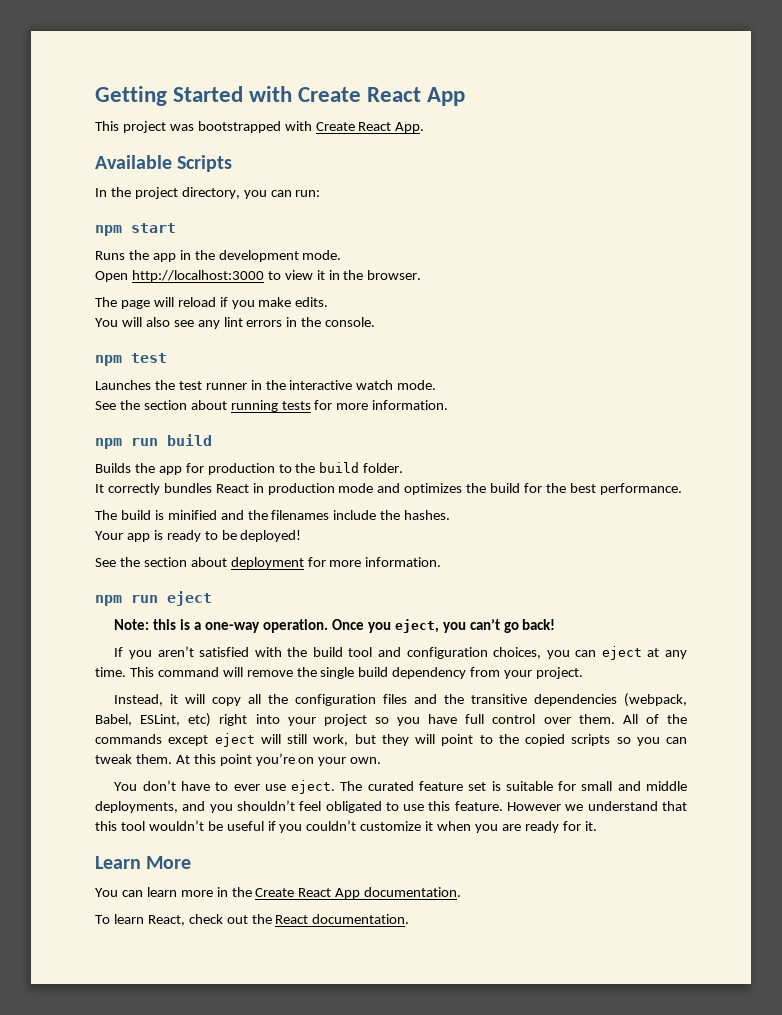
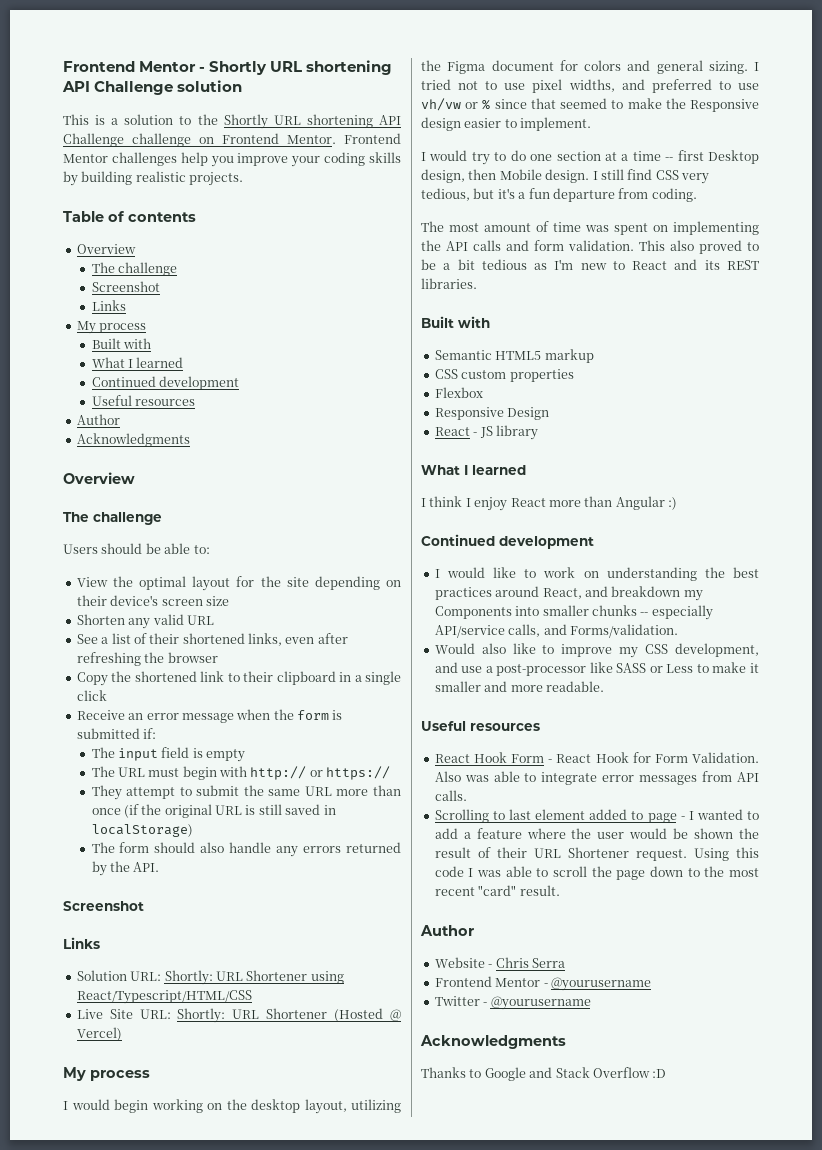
- Getting Started with Create React App
- This project was bootstrapped with Create React App.
- Available Scripts
- In the project directory, you can run:
- npm start
- Runs the app in the development mode.
- Open http://localhost:3000 to view it in the browser.
- The page will reload if you make edits.
- You will also see any lint errors in the console.
- npm test
- Launches the test runner in the interactive watch mode.
- See the section about running tests for more information.
- npm run build
- Builds the app for production to the build folder.
- It correctly bundles React in production mode and optimizes the build for the best performance.
- The build is minified and the filenames include the hashes.
- Your app is ready to be deployed!
- See the section about deployment for more information.
- npm run eject
- Note: this is a one-way operation. Once you eject, you can’t go back!
- If you aren’t satisfied with the build tool and configuration choices, you can eject at any time. This command will remove the single build dependency from your project.
- Instead, it will copy all the configuration files and the transitive dependencies (webpack, Babel, ESLint, etc) right into your project so you have full control over them. All of the commands except eject will still work, but they will point to the copied scripts so you can tweak them. At this point you’re on your own.
- You don’t have to ever use eject. The curated feature set is suitable for small and middle deployments, and you shouldn’t feel obligated to use this feature. However we understand that this tool wouldn’t be useful if you couldn’t customize it when you are ready for it.
- Learn More
- You can learn more in the Create React App documentation.
- To learn React, check out the React documentation.
+ Frontend Mentor - Shortly URL shortening API Challenge solution
+ This is a solution to the Shortly URL shortening API Challenge challenge on Frontend Mentor. Frontend Mentor challenges help you improve your coding skills by building realistic projects.
+ Table of contents
+ Overview
+ The challenge
+ Screenshot
+ Links
+ My process
+ Built with
+ What I learned
+ Continued development
+ Useful resources
+ Author
+ Acknowledgments
+ Overview
+ The challenge
+ Users should be able to:
+ View the optimal layout for the site depending on their device's screen size
+ Shorten any valid URL
+ See a list of their shortened links, even after refreshing the browser
+ Copy the shortened link to their clipboard in a single click
+ Receive an error message when the form is submitted if:
+ The input field is empty
+ The URL must begin with http:// or https://
+ They attempt to submit the same URL more than once (if the original URL is still saved in localStorage)
+ The form should also handle any errors returned by the API.
+ Screenshot
+ Links
+ Solution URL: Shortly: URL Shortener using React/Typescript/HTML/CSS
+ Live Site URL: Shortly: URL Shortener (Hosted @ Vercel)
+ My process
+ I would begin working on the desktop layout, utilizing the Figma document for colors and general sizing. I tried not to use pixel widths, and preferred to use vh/vw or % since that seemed to make the Responsive design easier to implement.
+ I would try to do one section at a time -- first Desktop design, then Mobile design. I still find CSS very tedious, but it's a fun departure from coding.
+ The most amount of time was spent on implementing the API calls and form validation. This also proved to be a bit tedious as I'm new to React and its REST libraries.
+ Built with
+ Semantic HTML5 markup
+ CSS custom properties
+ Flexbox
+ Responsive Design
+ React - JS library
+ What I learned
+ I think I enjoy React more than Angular :)
+ Continued development
+ I would like to work on understanding the best practices around React, and breakdown my Components into smaller chunks -- especially API/service calls, and Forms/validation.
+ Would also like to improve my CSS development, and use a post-processor like SASS or Less to make it smaller and more readable.
+ Useful resources
+ React Hook Form - React Hook for Form Validation. Also was able to integrate error messages from API calls.
+ Scrolling to last element added to page - I wanted to add a feature where the user would be shown the result of their URL Shortener request. Using this code I was able to scroll the page down to the most recent "card" result.
+ Author
+ Website - Chris Serra
+ Frontend Mentor - @yourusername
+ Twitter - @yourusername
+ Acknowledgments
+ Thanks to Google and Stack Overflow :D

